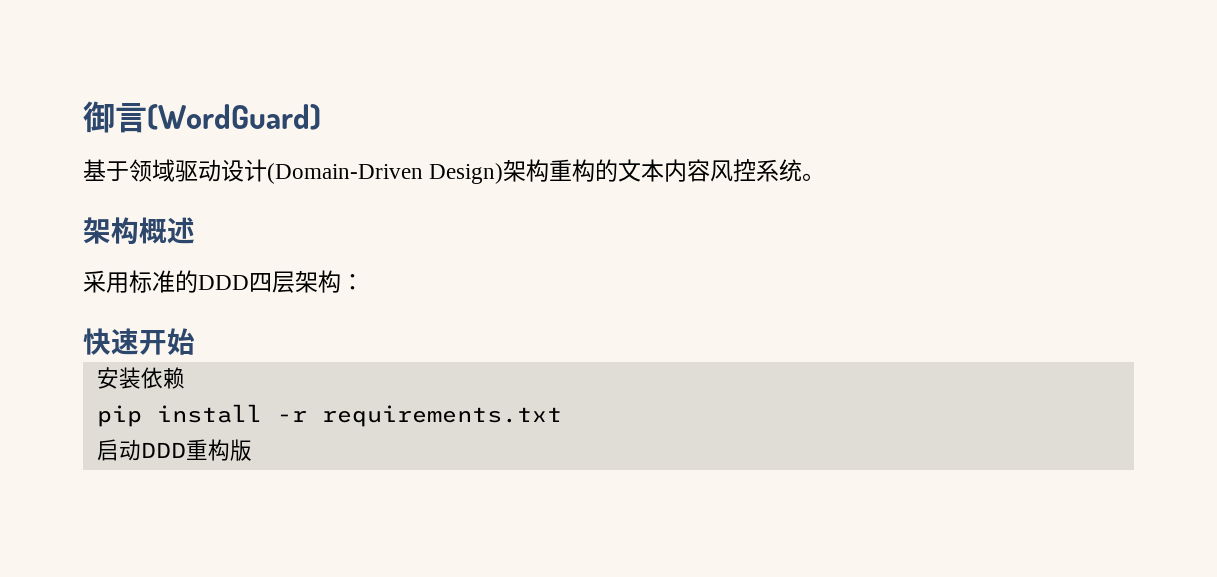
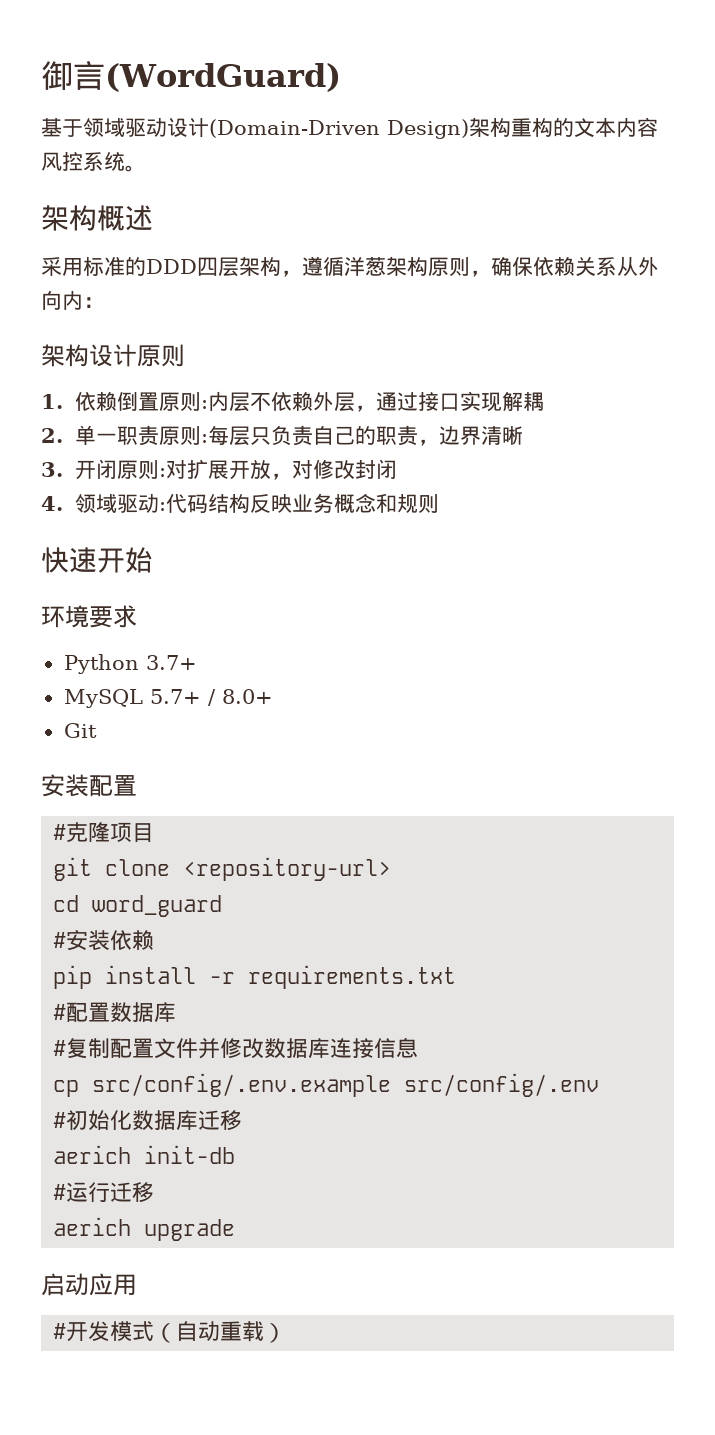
- 采用标准的DDD四层架构：
+ 采用标准的DDD四层架构，遵循洋葱架构原则，确保依赖关系从外向内：
+ 架构设计原则
+ 1.依赖倒置原则:内层不依赖外层，通过接口实现解耦
+ 2.单一职责原则:每层只负责自己的职责，边界清晰
+ 3.开闭原则:对扩展开放，对修改封闭
+ 4.领域驱动:代码结构反映业务概念和规则
  快速开始
- 安装依赖
+ 环境要求
+ Python 3.7+
+ MySQL 5.7+ / 8.0+
+ Git
+ 安装配置
+ #克隆项目
+ git clone <repository-url>
+ cd word_guard
+ #安装依赖
- 启动DDD重构版
+ #配置数据库
+ #复制配置文件并修改数据库连接信息
+ cp src/config/.env.example src/config/.env
+ #初始化数据库迁移
+ aerich init-db
+ #运行迁移
+ aerich upgrade
+ 启动应用
+ #开发模式（自动重载）

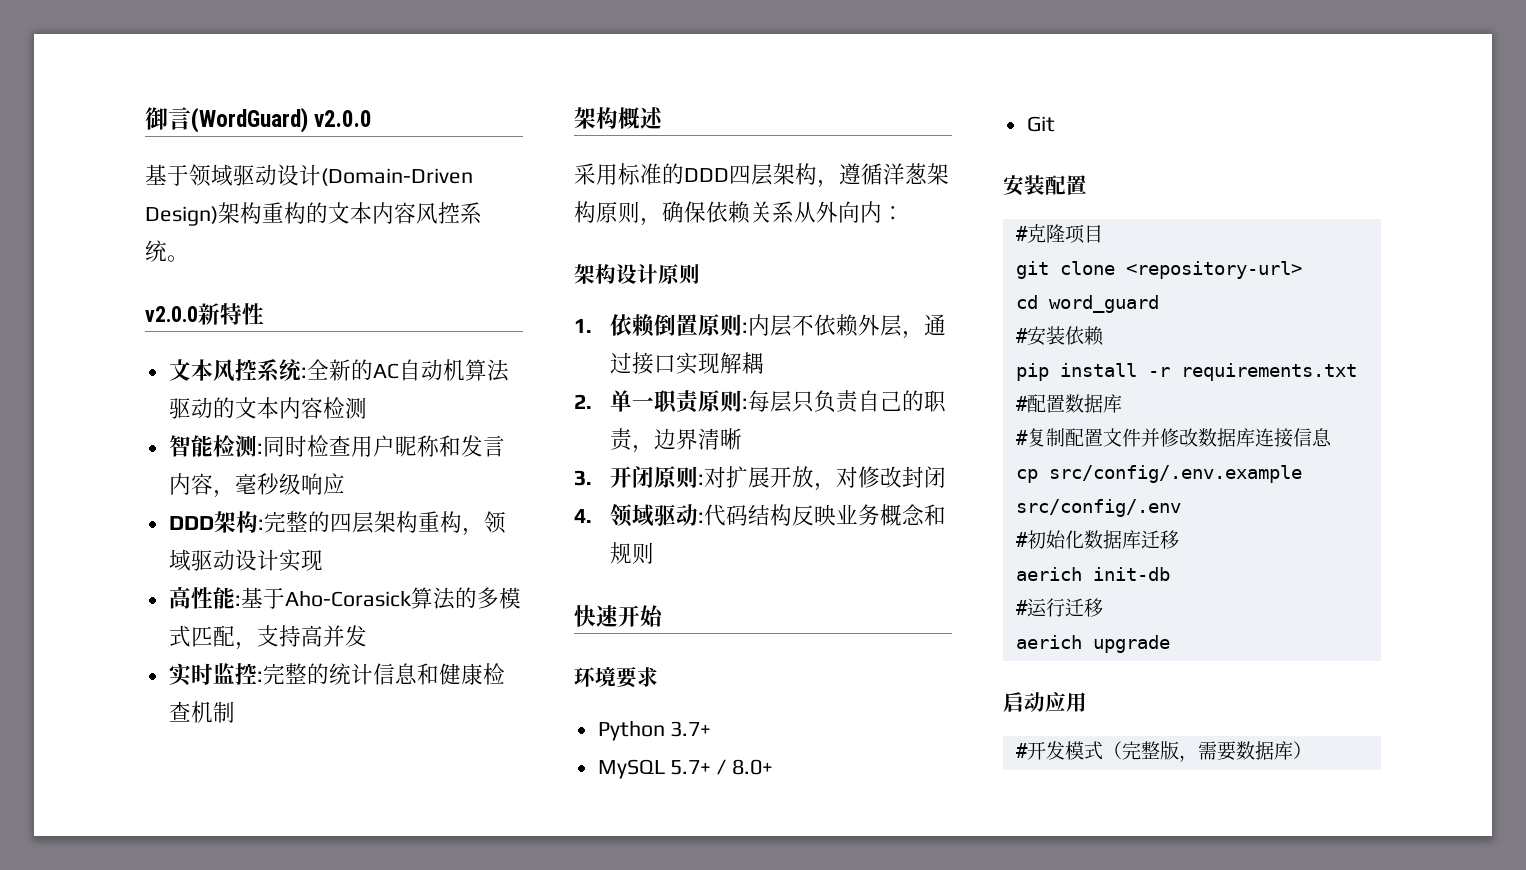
- 御言(WordGuard)
+ 御言(WordGuard) v2.0.0
+ v2.0.0新特性
+ 文本风控系统:全新的AC自动机算法驱动的文本内容检测
+ 智能检测:同时检查用户昵称和发言内容，毫秒级响应
+ DDD架构:完整的四层架构重构，领域驱动设计实现
+ 高性能:基于Aho-Corasick算法的多模式匹配，支持高并发
+ 实时监控:完整的统计信息和健康检查机制
- #开发模式（自动重载）
+ #开发模式（完整版，需要数据库）

